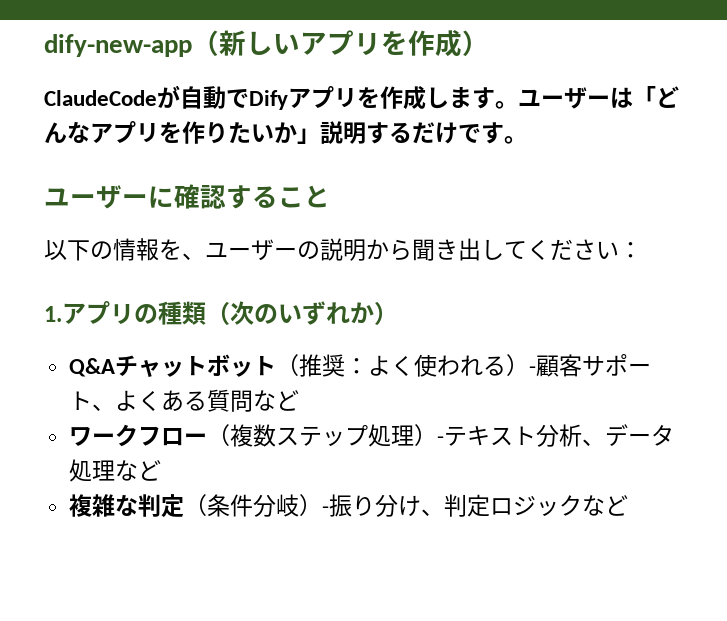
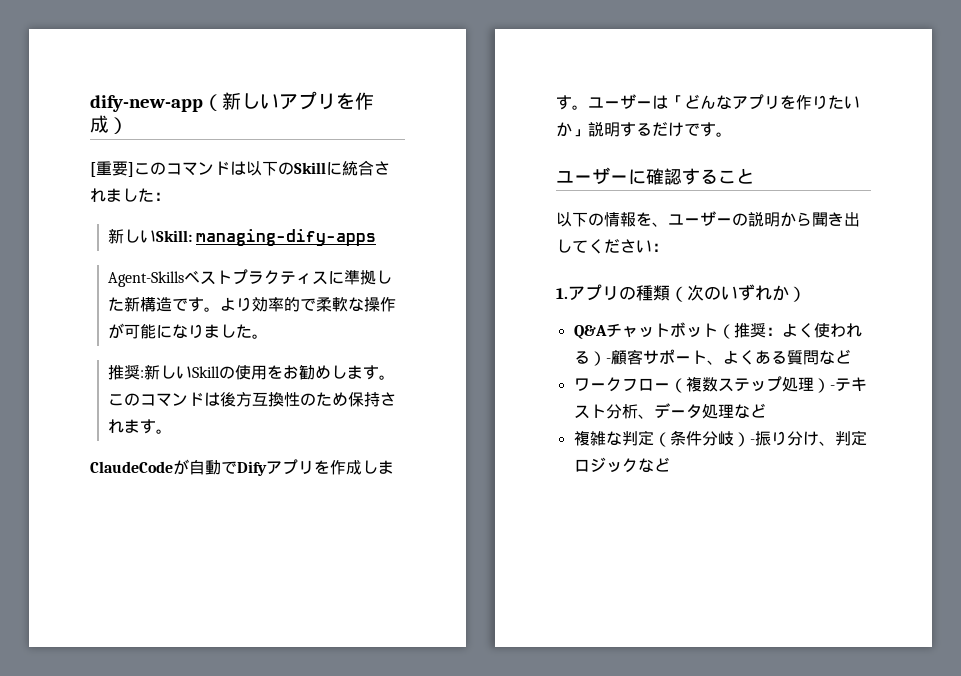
+ [重要]このコマンドは以下のSkillに統合されました：
+ 新しいSkill: managing-dify-apps
+ Agent-Skillsベストプラクティスに準拠した新構造です。より効率的で柔軟な操作が可能になりました。
+ 推奨:新しいSkillの使用をお勧めします。このコマンドは後方互換性のため保持されます。

